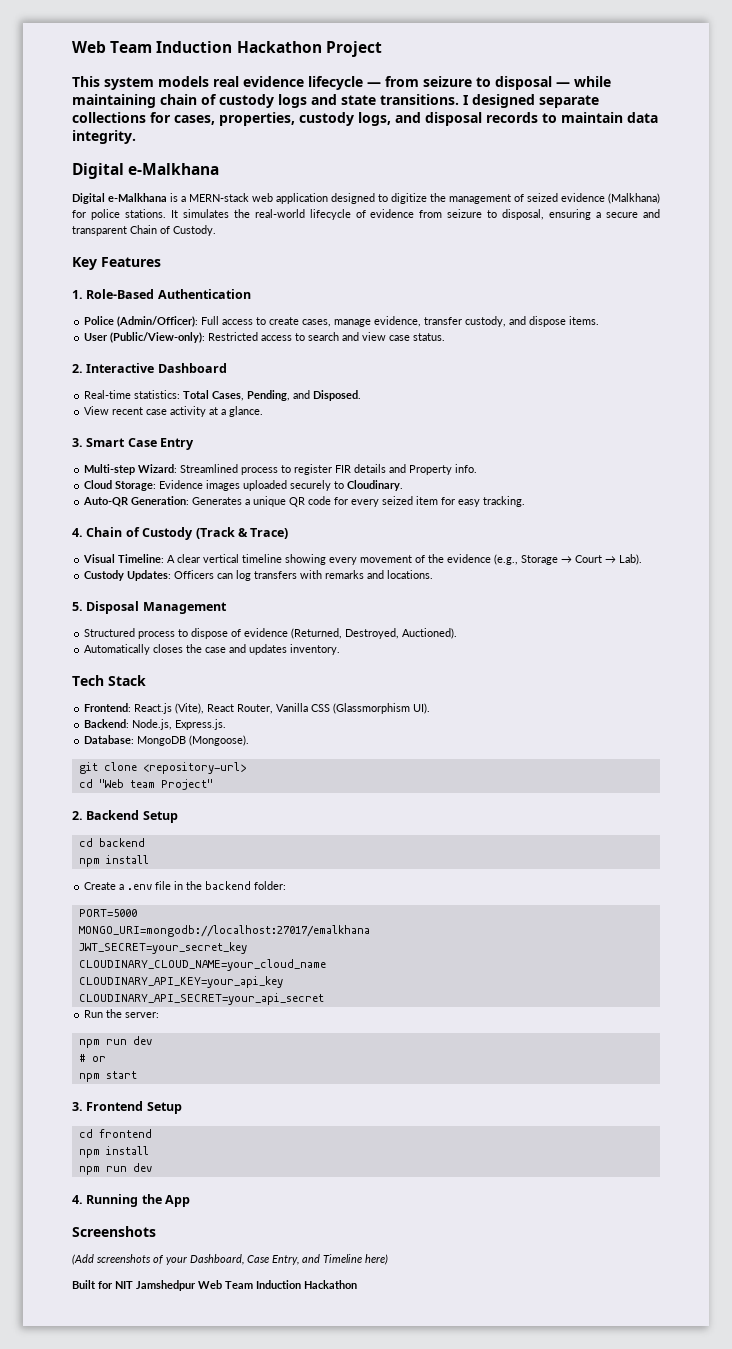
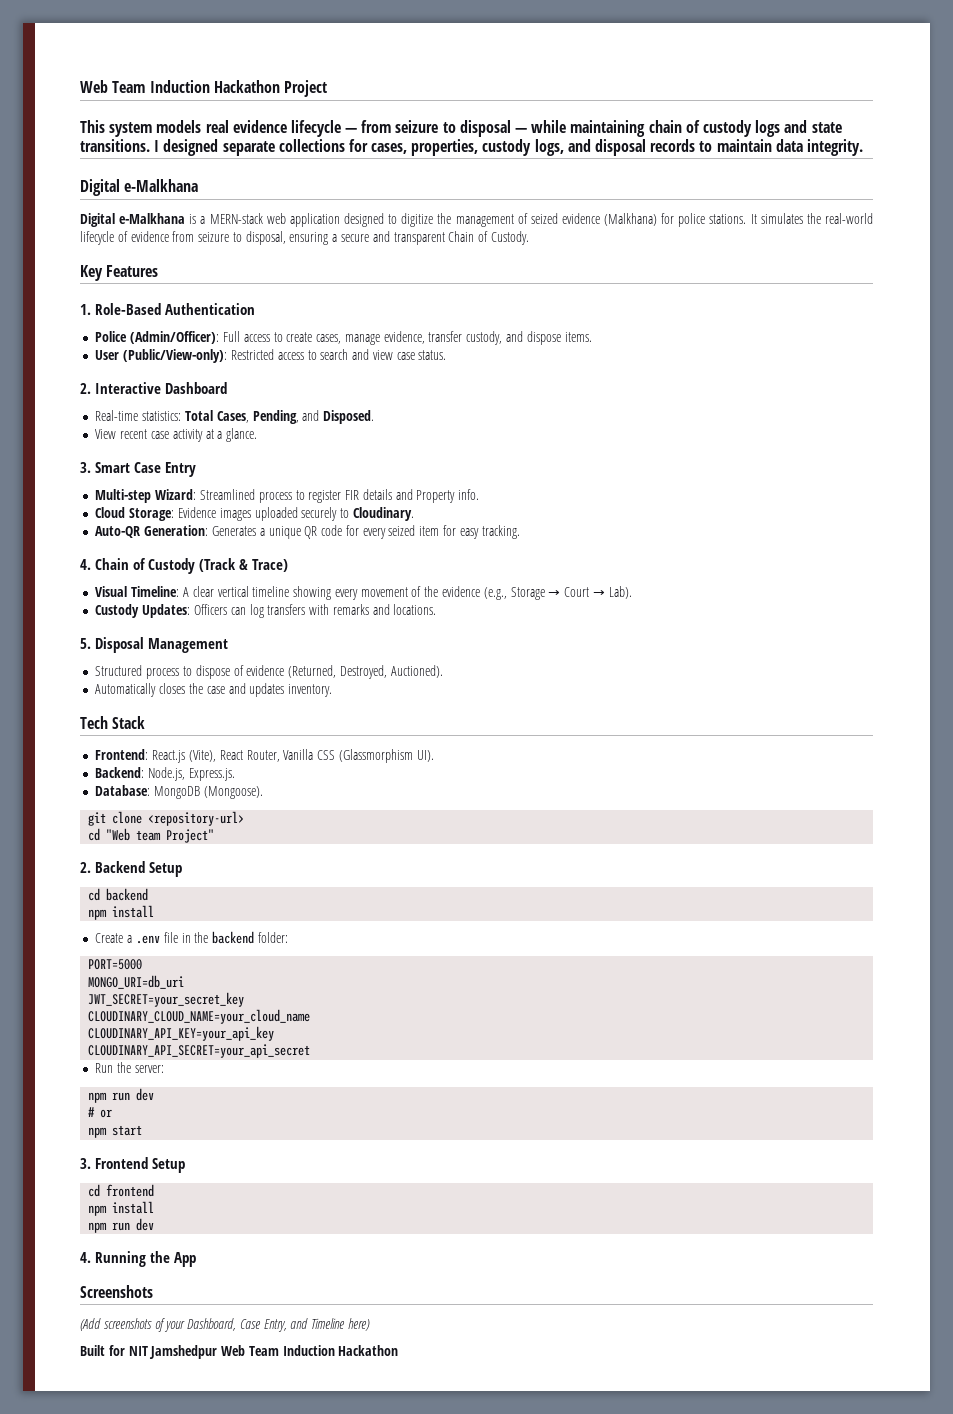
- MONGO_URI=mongodb://localhost:27017/emalkhana
+ MONGO_URI=db_uri

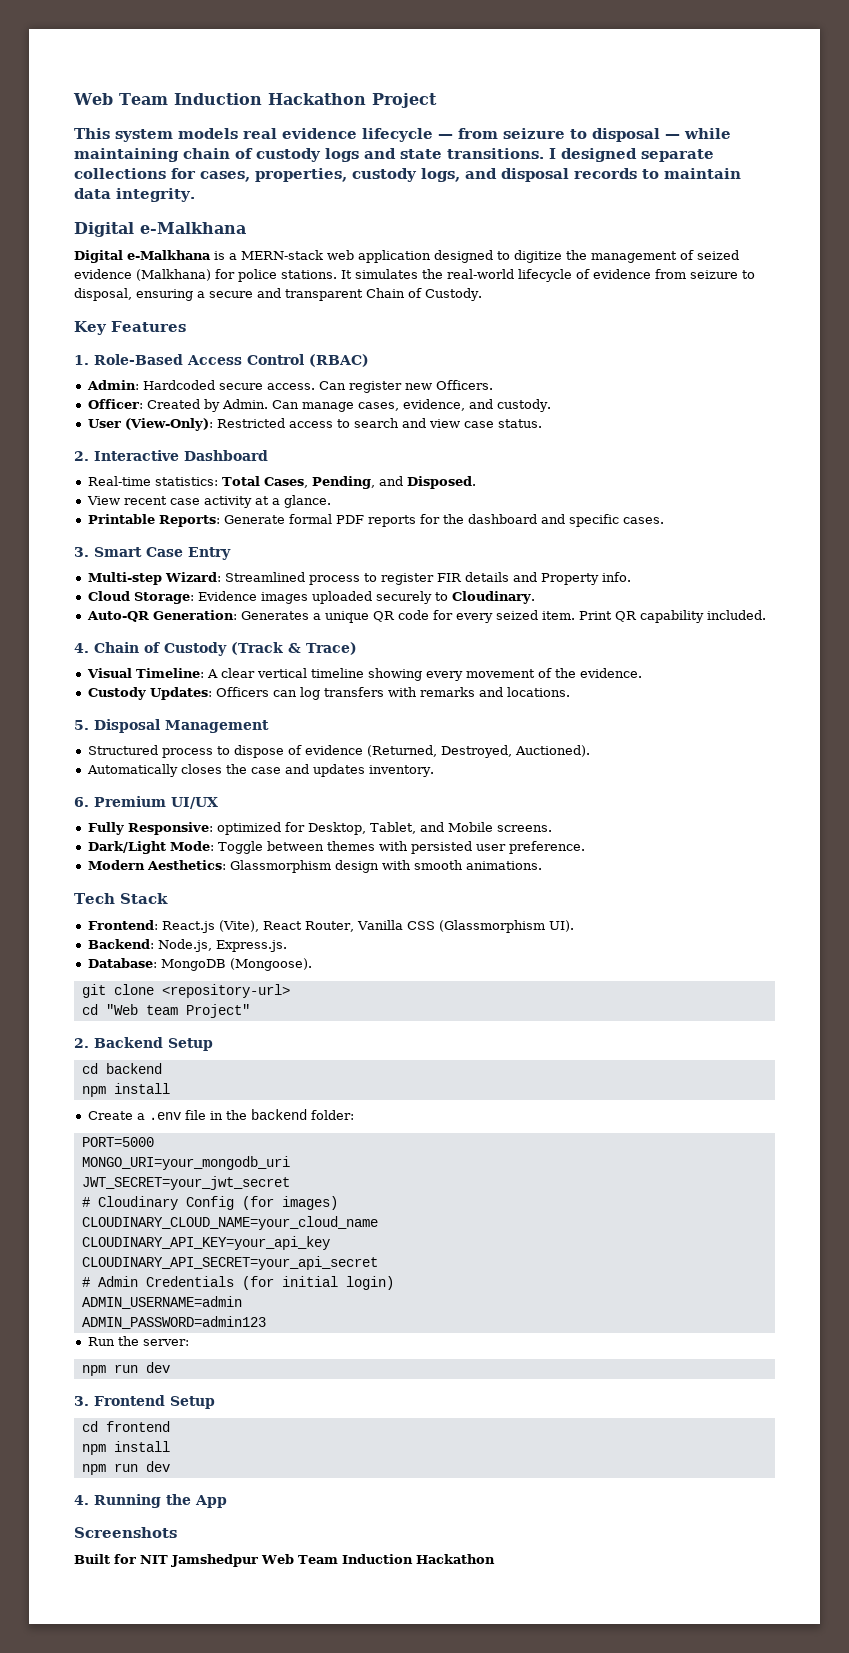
- 1. Role-Based Authentication
- Police (Admin/Officer): Full access to create cases, manage evidence, transfer custody, and dispose items.
+ 1. Role-Based Access Control (RBAC)
+ Admin: Hardcoded secure access. Can register new Officers.
+ Officer: Created by Admin. Can manage cases, evidence, and custody.
- User (Public/View-only): Restricted access to search and view case status.
+ User (View-Only): Restricted access to search and view case status.
+ Printable Reports: Generate formal PDF reports for the dashboard and specific cases.
- Auto-QR Generation: Generates a unique QR code for every seized item for easy tracking.
+ Auto-QR Generation: Generates a unique QR code for every seized item. Print QR capability included.
- Visual Timeline: A clear vertical timeline showing every movement of the evidence (e.g., Storage → Court → Lab).
+ Visual Timeline: A clear vertical timeline showing every movement of the evidence.
+ 6. Premium UI/UX
+ Fully Responsive: optimized for Desktop, Tablet, and Mobile screens.
+ Dark/Light Mode: Toggle between themes with persisted user preference.
+ Modern Aesthetics: Glassmorphism design with smooth animations.
- MONGO_URI=db_uri
- JWT_SECRET=your_secret_key
+ MONGO_URI=your_mongodb_uri
+ JWT_SECRET=your_jwt_secret
+ # Cloudinary Config (for images)
  CLOUDINARY_CLOUD_NAME=your_cloud_name
  CLOUDINARY_API_KEY=your_api_key
  CLOUDINARY_API_SECRET=your_api_secret
+ # Admin Credentials (for initial login)
+ ADMIN_USERNAME=admin
+ ADMIN_PASSWORD=admin123
- # or
- npm start
- (Add screenshots of your Dashboard, Case Entry, and Timeline here)

